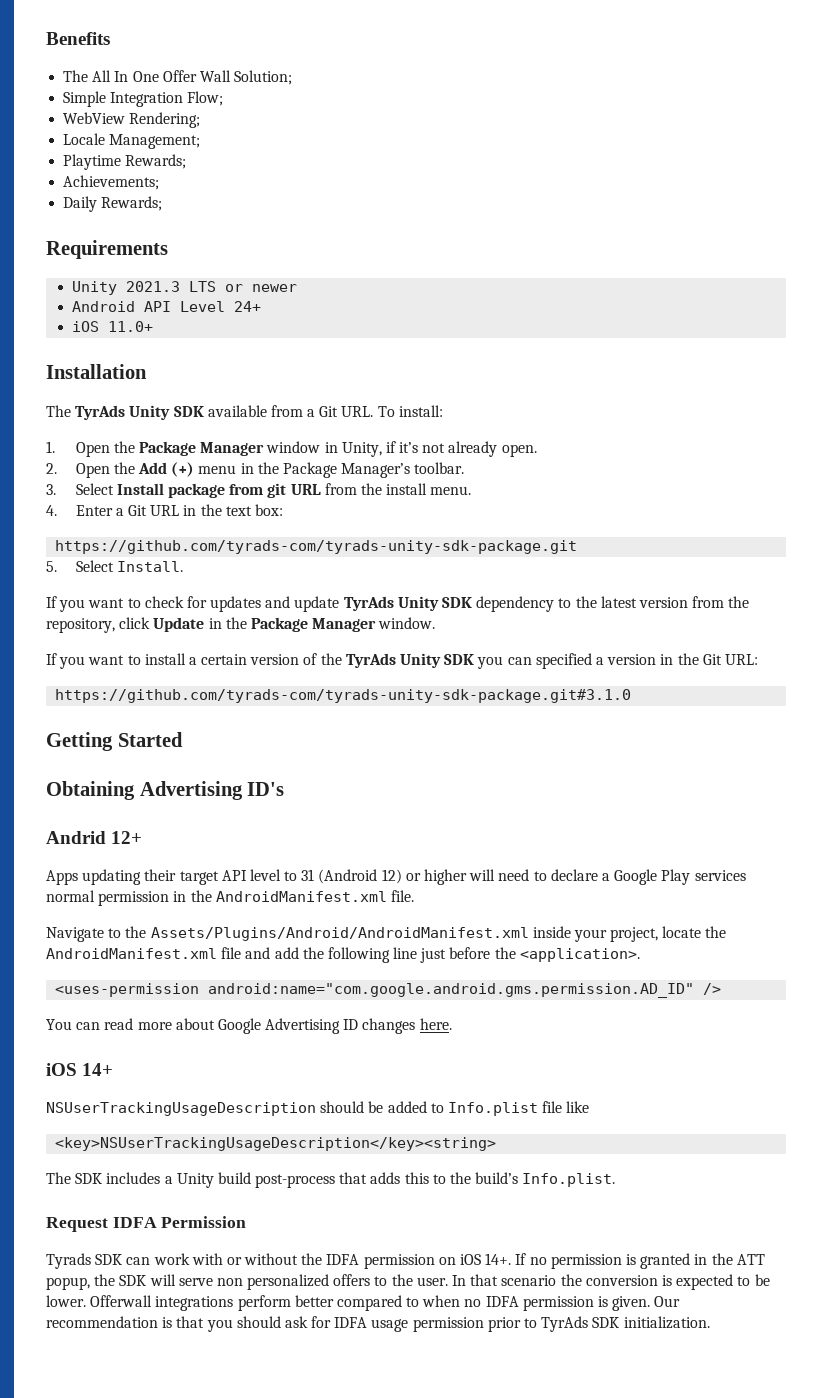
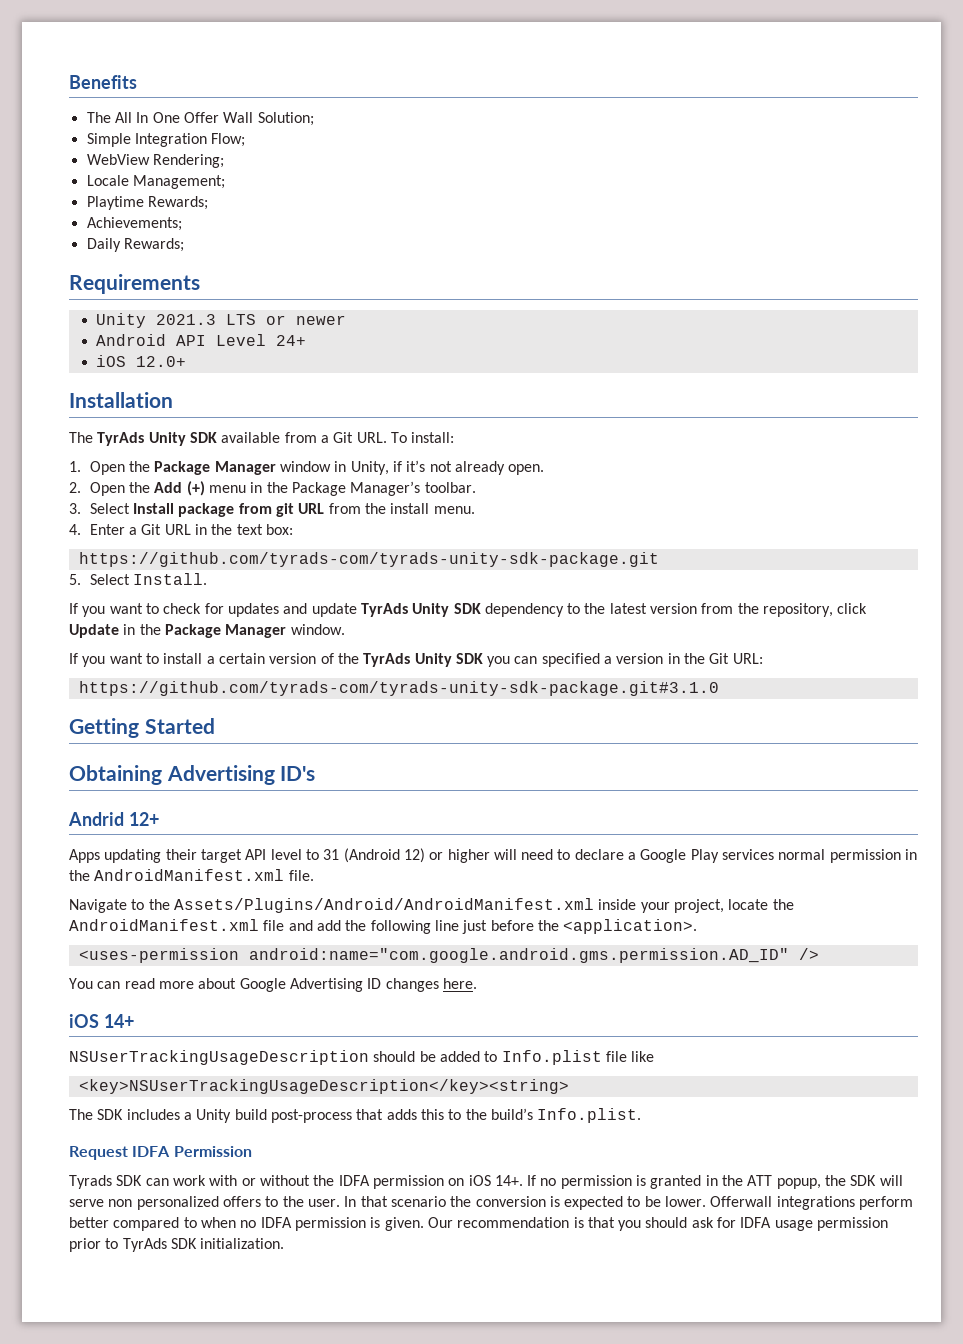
- iOS 11.0+
+ iOS 12.0+

